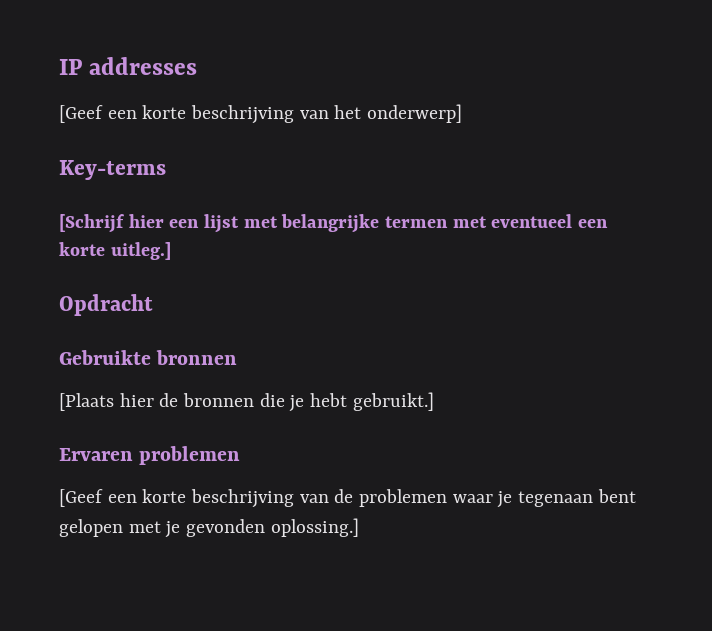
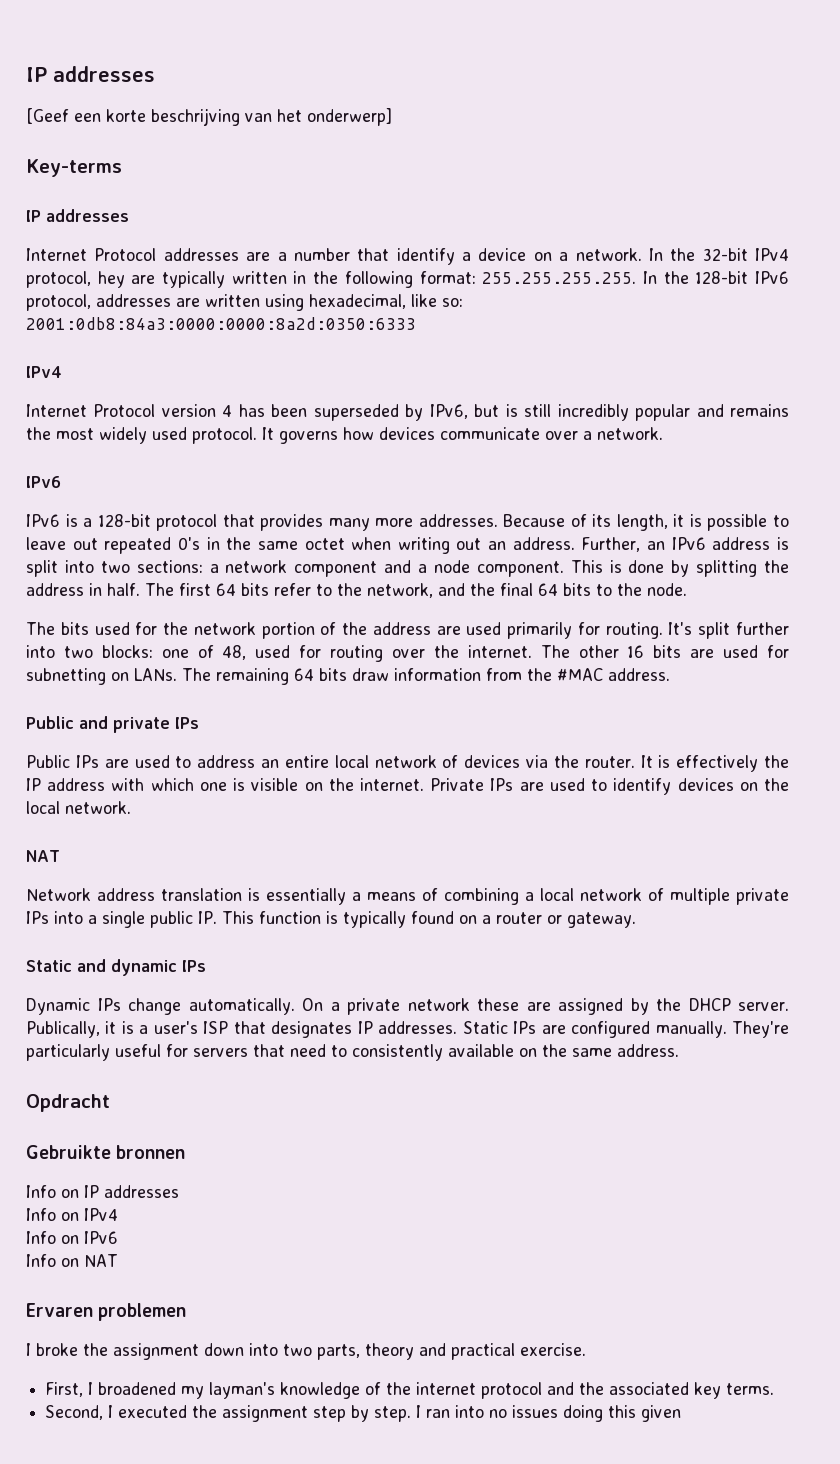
  Key-terms
- [Schrijf hier een lijst met belangrijke termen met eventueel een korte uitleg.]
+ IP addresses
+ Internet Protocol addresses are a number that identify a device on a network. In the 32-bit IPv4 protocol, hey are typically written in the following format: 255.255.255.255. In the 128-bit IPv6 protocol, addresses are written using hexadecimal, like so: 2001:0db8:84a3:0000:0000:8a2d:0350:6333
+ IPv4
+ Internet Protocol version 4 has been superseded by IPv6, but is still incredibly popular and remains the most widely used protocol. It governs how devices communicate over a network.
+ IPv6
+ IPv6 is a 128-bit protocol that provides many more addresses. Because of its length, it is possible to leave out repeated 0's in the same octet when writing out an address. Further, an IPv6 address is split into two sections: a network component and a node component. This is done by splitting the address in half. The first 64 bits refer to the network, and the final 64 bits to the node.
+ The bits used for the network portion of the address are used primarily for routing. It's split further into two blocks: one of 48, used for routing over the internet. The other 16 bits are used for subnetting on LANs. The remaining 64 bits draw information from the #MAC address.
+ Public and private IPs
+ Public IPs are used to address an entire local network of devices via the router. It is effectively the IP address with which one is visible on the internet. Private IPs are used to identify devices on the local network.
+ NAT
+ Network address translation is essentially a means of combining a local network of multiple private IPs into a single public IP. This function is typically found on a router or gateway.
+ Static and dynamic IPs
+ Dynamic IPs change automatically. On a private network these are assigned by the DHCP server. Publically, it is a user's ISP that designates IP addresses. Static IPs are configured manually. They're particularly useful for servers that need to consistently available on the same address.
  Opdracht
  Gebruikte bronnen
- [Plaats hier de bronnen die je hebt gebruikt.]
+ Info on IP addresses
+ Info on IPv4
+ Info on IPv6
+ Info on NAT
  Ervaren problemen
- [Geef een korte beschrijving van de problemen waar je tegenaan bent gelopen met je gevonden oplossing.]
+ I broke the assignment down into two parts, theory and practical exercise.
+ First, I broadened my layman's knowledge of the internet protocol and the associated key terms.
+ Second, I executed the assignment step by step. I ran into no issues doing this given

